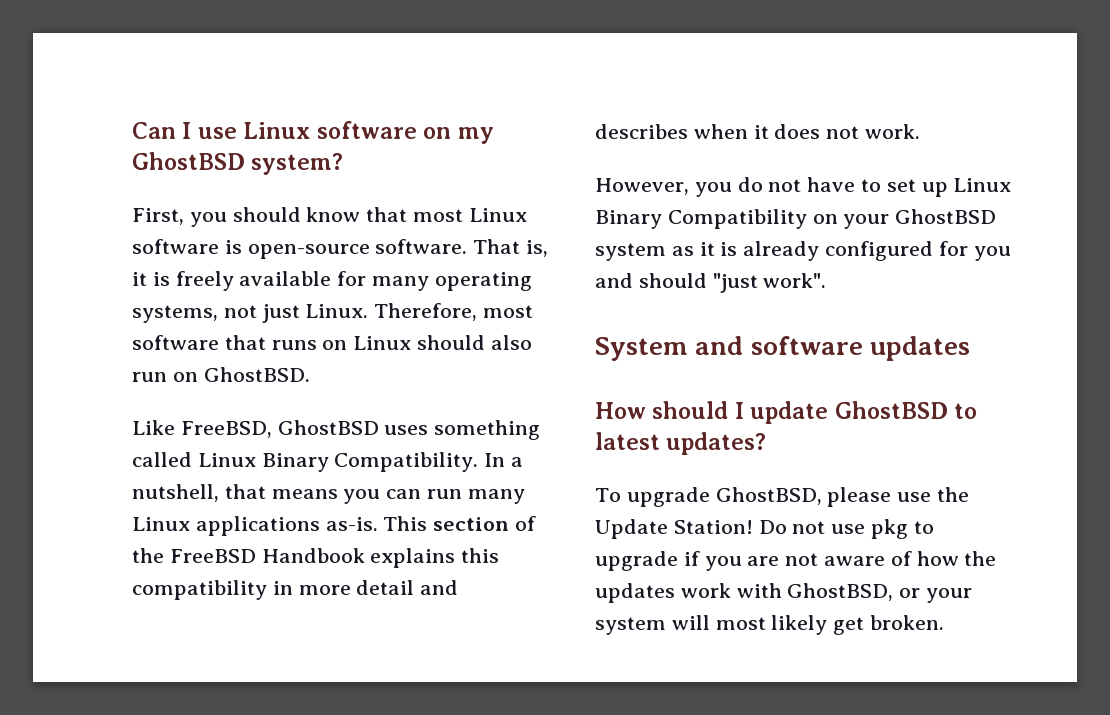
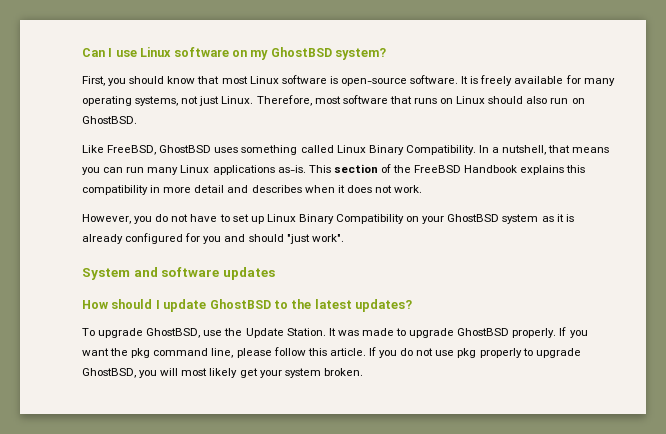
- That is, it is freely available for many operating systems, not just Linux.
+ It is freely available for many operating systems, not just Linux.
- How should I update GhostBSD to latest updates?
+ How should I update GhostBSD to the latest updates?
- To upgrade GhostBSD, please use the Update Station! Do not use pkg to upgrade if you are not aware of how the updates work with GhostBSD, or your system will most likely get broken.
+ To upgrade GhostBSD, use the Update Station. It was made to upgrade GhostBSD properly. If you want the pkg command line, please follow this article. If you do not use pkg properly to upgrade GhostBSD, you will most likely get your system broken.

